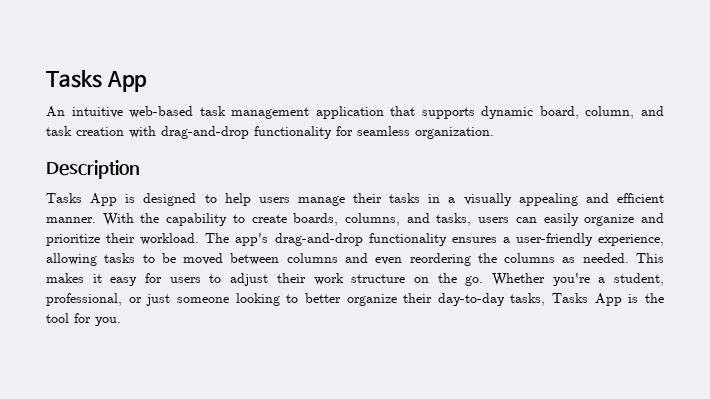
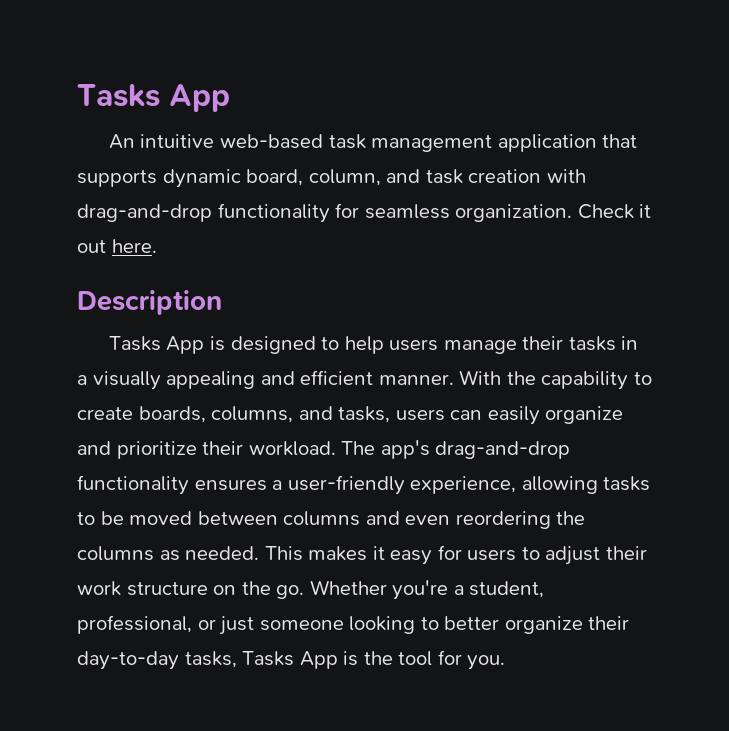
+ Check it out here.

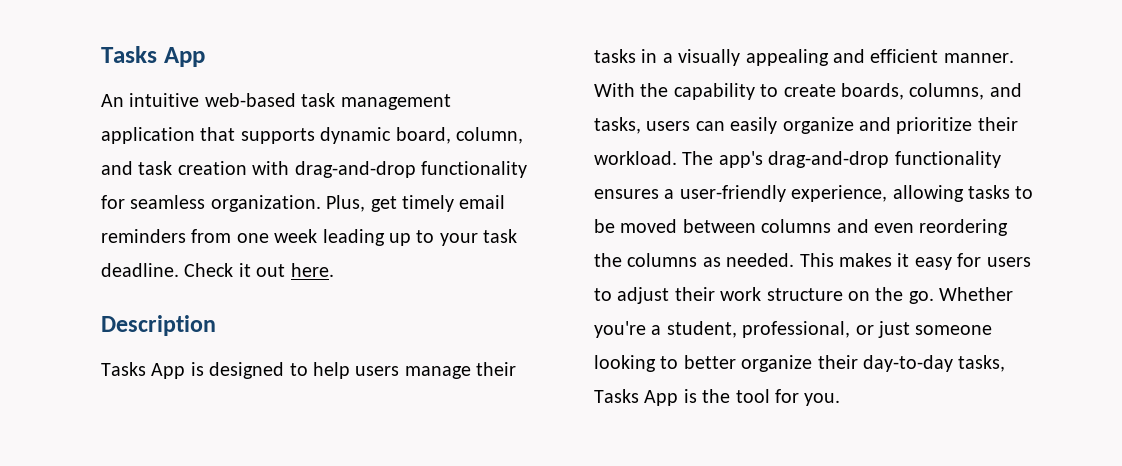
+ Plus, get timely email reminders from one week leading up to your task deadline.

